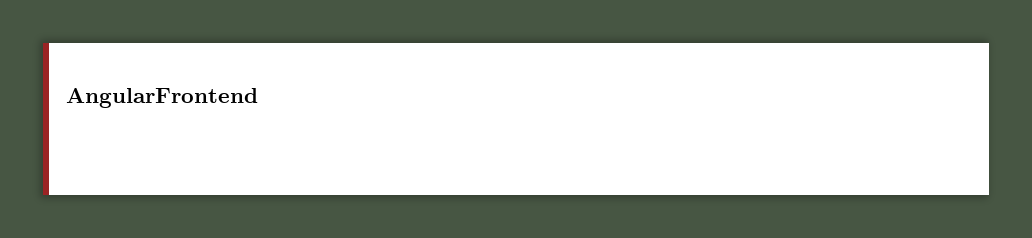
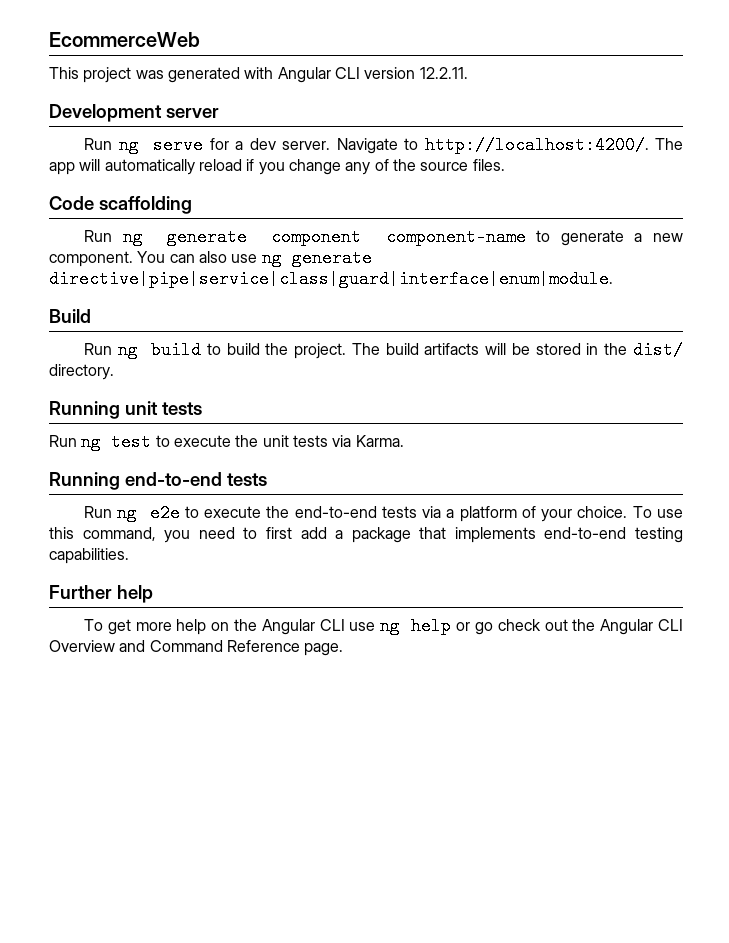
- AngularFrontend
+ EcommerceWeb
+ This project was generated with Angular CLI version 12.2.11.
+ Development server
+ Run ng serve for a dev server. Navigate to http://localhost:4200/. The app will automatically reload if you change any of the source files.
+ Code scaffolding
+ Run ng generate component component-name to generate a new component. You can also use ng generate directive|pipe|service|class|guard|interface|enum|module.
+ Build
+ Run ng build to build the project. The build artifacts will be stored in the dist/ directory.
+ Running unit tests
+ Run ng test to execute the unit tests via Karma.
+ Running end-to-end tests
+ Run ng e2e to execute the end-to-end tests via a platform of your choice. To use this command, you need to first add a package that implements end-to-end testing capabilities.
+ Further help
+ To get more help on the Angular CLI use ng help or go check out the Angular CLI Overview and Command Reference page.

